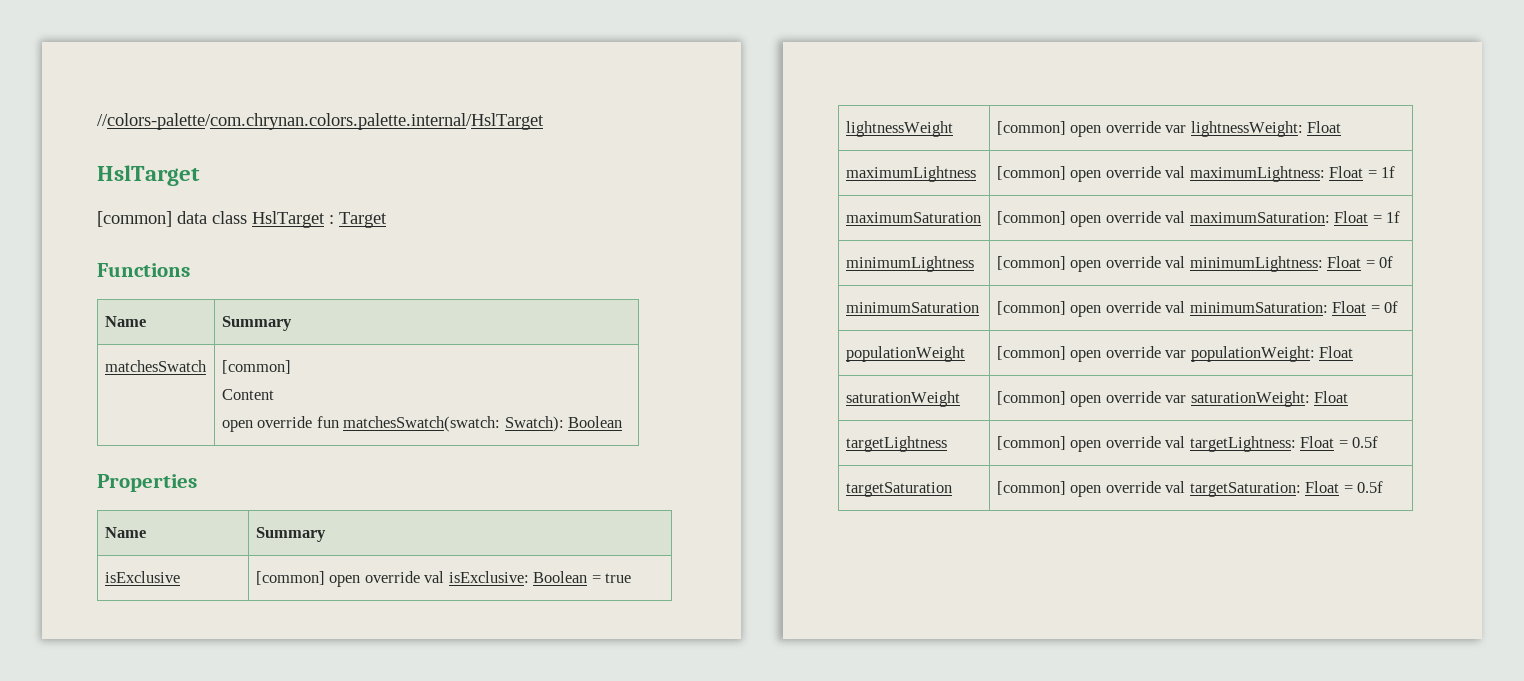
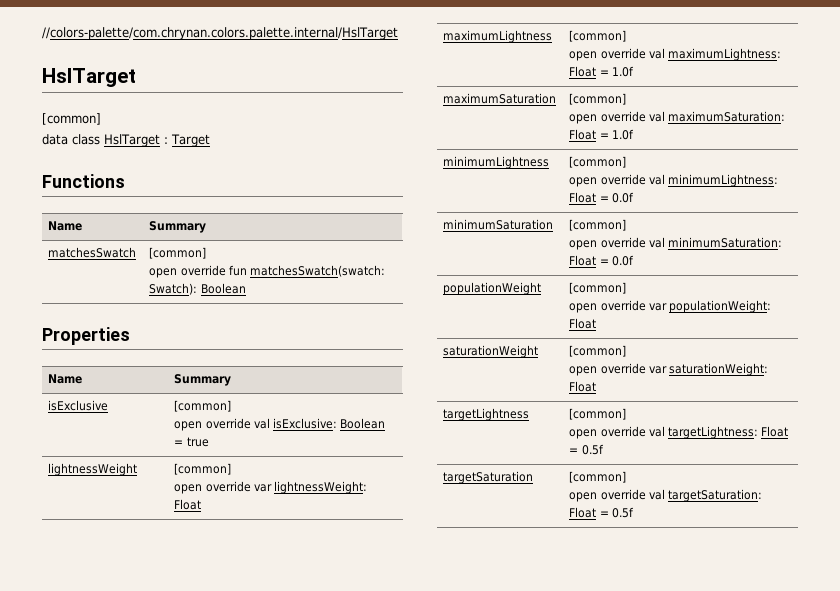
  //colors-palette/com.chrynan.colors.palette.internal/HslTarget
  HslTarget
- [common] data class HslTarget : Target
+ [common]
+ data class HslTarget : Target
  matchesSwatch | [common]
- Content
- isExclusive | [common] open override val isExclusive: Boolean = true
+ isExclusive | [common]
+ open override val isExclusive: Boolean = true
- lightnessWeight | [common] open override var lightnessWeight: Float
+ lightnessWeight | [common]
+ open override var lightnessWeight: Float
- maximumLightness | [common] open override val maximumLightness: Float = 1f
+ maximumLightness | [common]
+ open override val maximumLightness: Float = 1.0f
- maximumSaturation | [common] open override val maximumSaturation: Float = 1f
+ maximumSaturation | [common]
+ open override val maximumSaturation: Float = 1.0f
- minimumLightness | [common] open override val minimumLightness: Float = 0f
+ minimumLightness | [common]
+ open override val minimumLightness: Float = 0.0f
- minimumSaturation | [common] open override val minimumSaturation: Float = 0f
+ minimumSaturation | [common]
+ open override val minimumSaturation: Float = 0.0f
- populationWeight | [common] open override var populationWeight: Float
+ populationWeight | [common]
+ open override var populationWeight: Float
- saturationWeight | [common] open override var saturationWeight: Float
+ saturationWeight | [common]
+ open override var saturationWeight: Float
- targetLightness | [common] open override val targetLightness: Float = 0.5f
+ targetLightness | [common]
+ open override val targetLightness: Float = 0.5f
- targetSaturation | [common] open override val targetSaturation: Float = 0.5f
+ targetSaturation | [common]
+ open override val targetSaturation: Float = 0.5f

